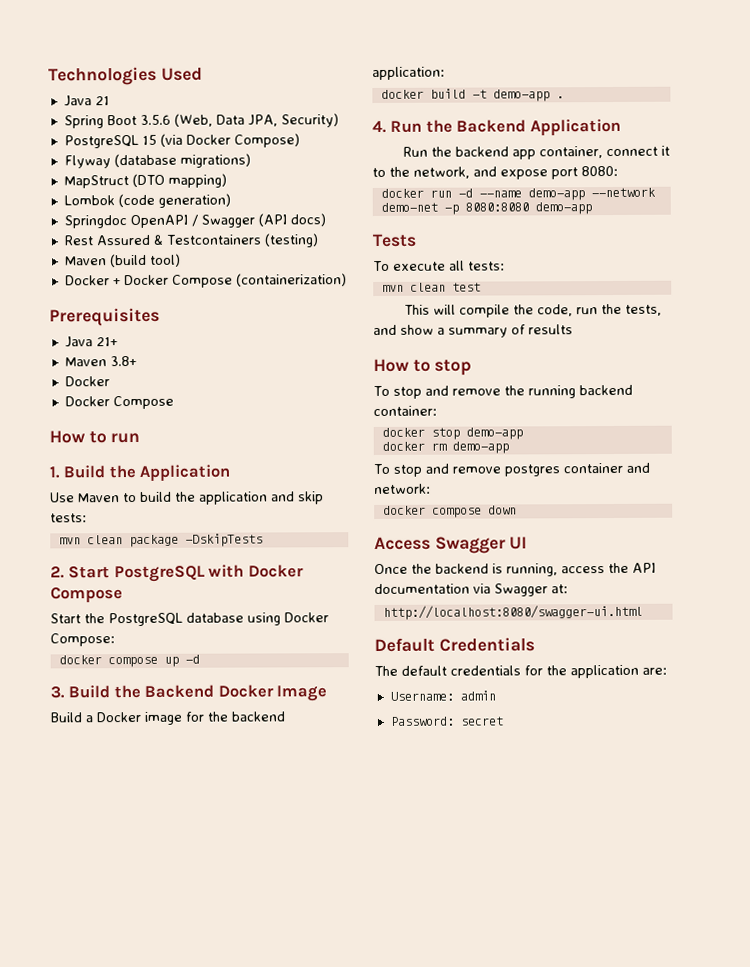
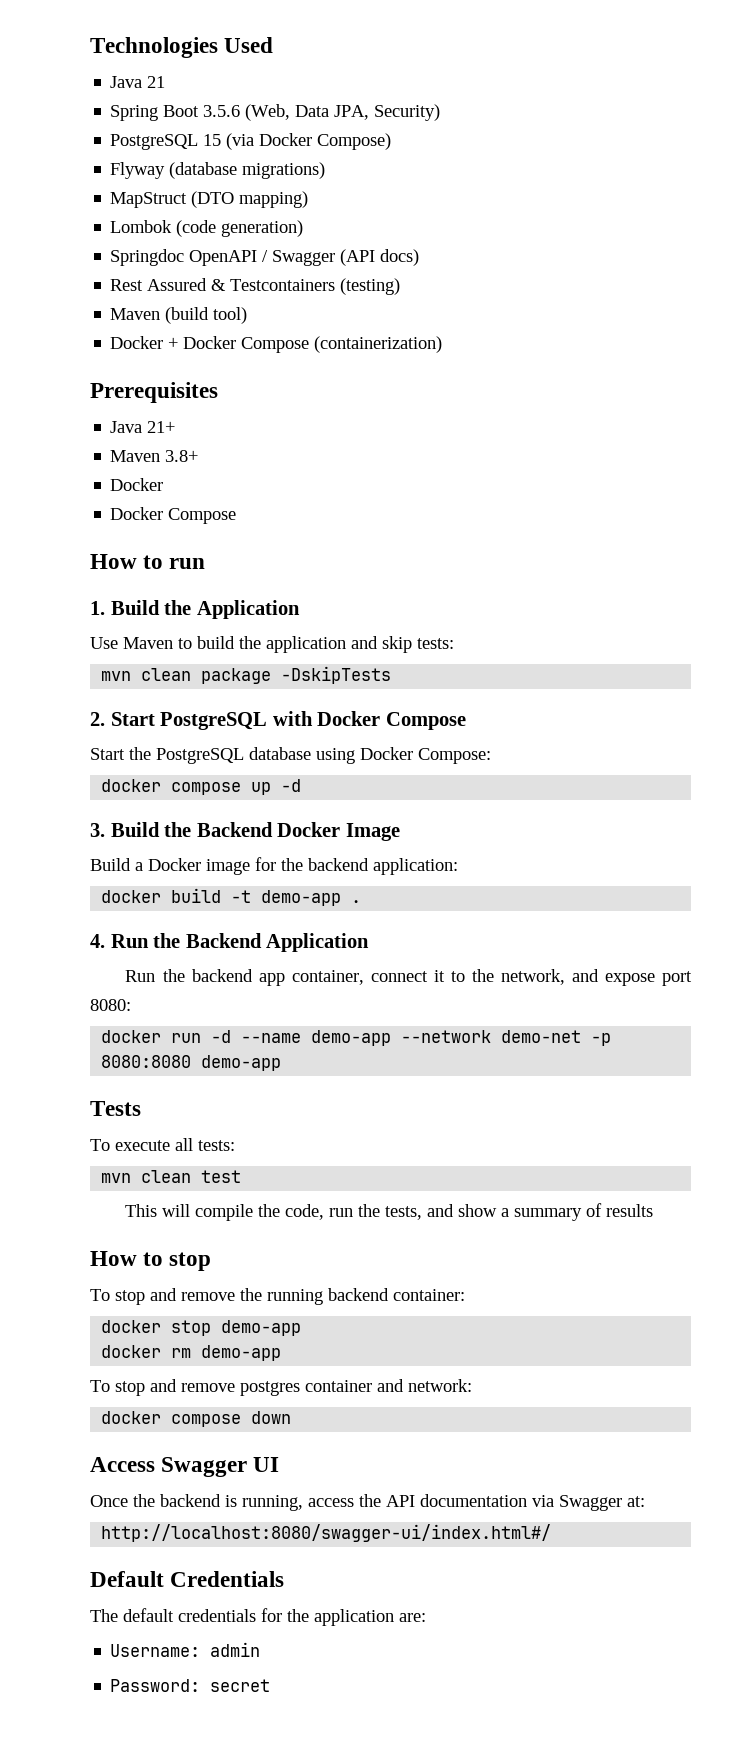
- http://localhost:8080/swagger-ui.html
+ http://localhost:8080/swagger-ui/index.html#/

